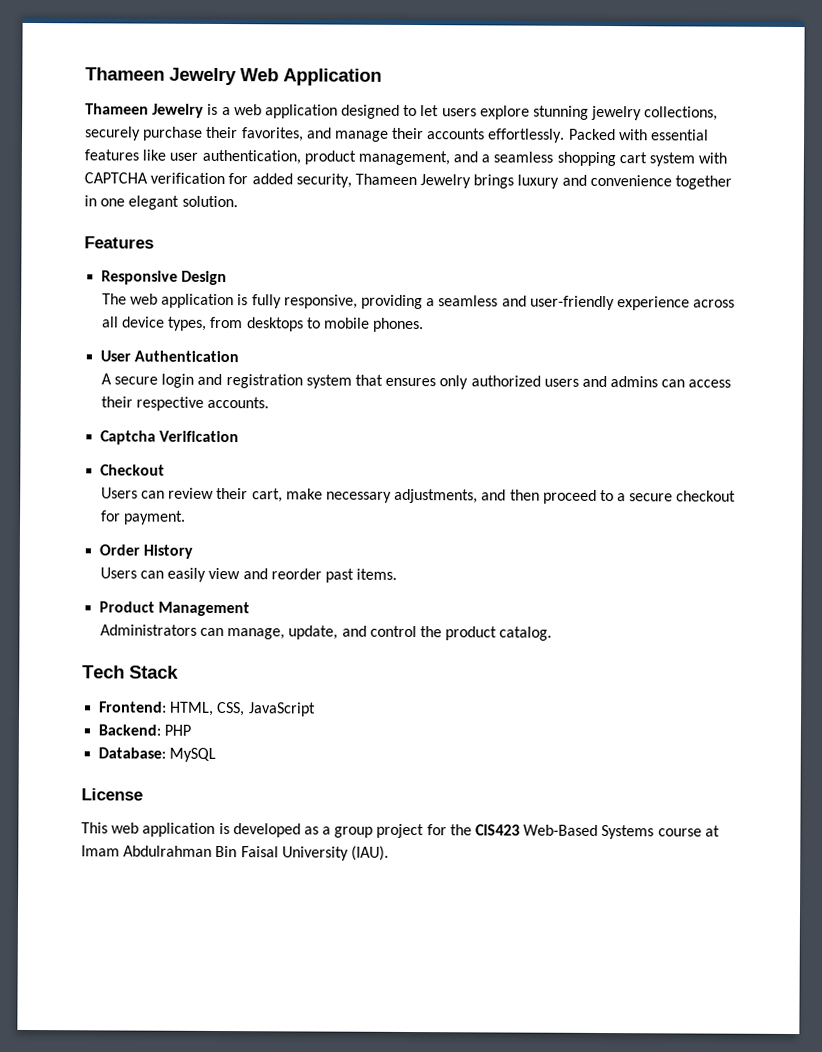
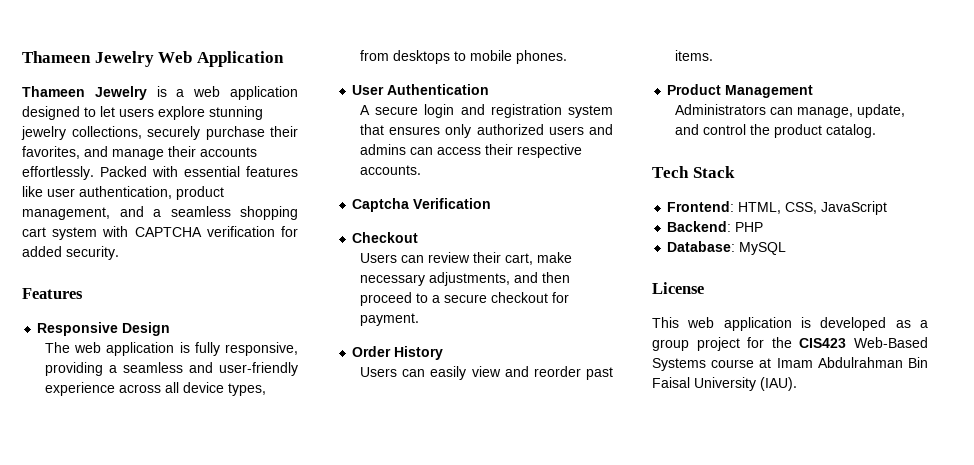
- Packed with essential features like user authentication, product management, and a seamless shopping cart system with CAPTCHA verification for added security, Thameen Jewelry brings luxury and convenience together in one elegant solution.
+ Packed with essential features like user authentication, product management, and a seamless shopping cart system with CAPTCHA verification for added security.

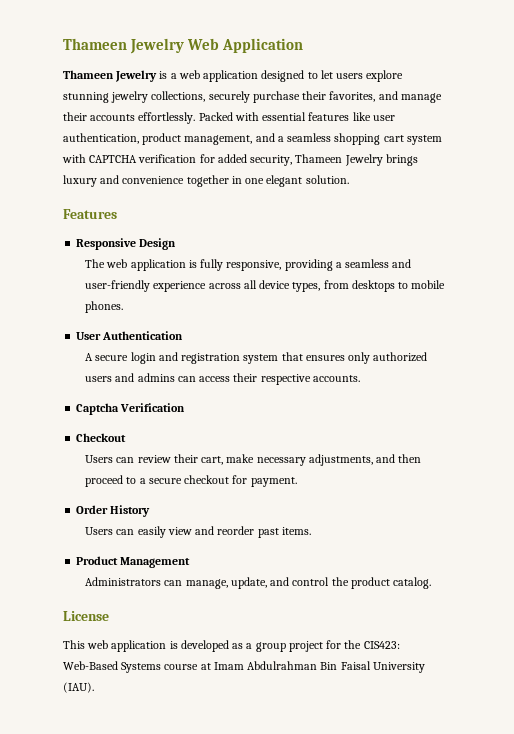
- Packed with essential features like user authentication, product management, and a seamless shopping cart system with CAPTCHA verification for added security.
+ Packed with essential features like user authentication, product management, and a seamless shopping cart system with CAPTCHA verification for added security, Thameen Jewelry brings luxury and convenience together in one elegant solution.
- Tech Stack
- Frontend: HTML, CSS, JavaScript
- Backend: PHP
- Database: MySQL
- This web application is developed as a group project for the CIS423 Web-Based Systems course at Imam Abdulrahman Bin Faisal University (IAU).
+ This web application is developed as a group project for the CIS423: Web-Based Systems course at Imam Abdulrahman Bin Faisal University (IAU).

